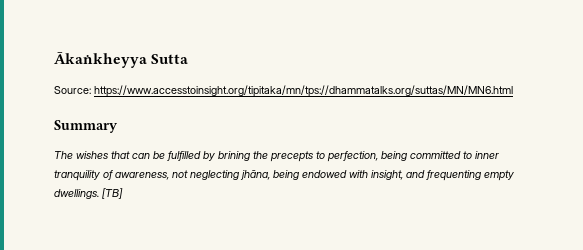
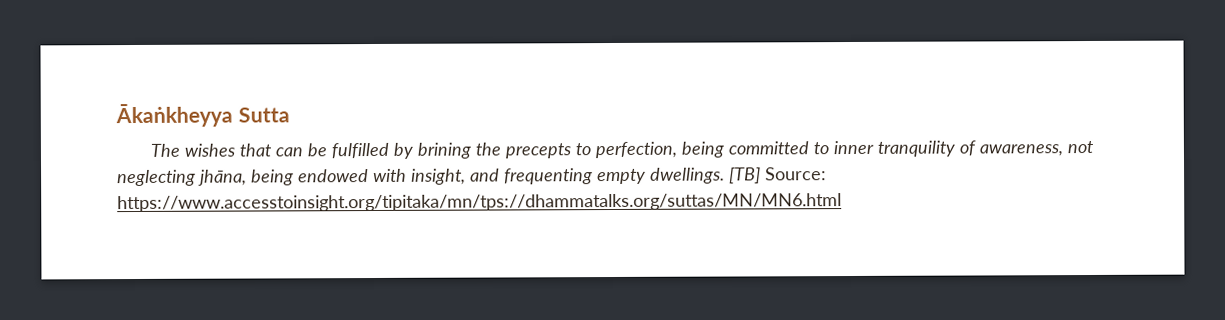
- Source: https://www.accesstoinsight.org/tipitaka/mn/tps://dhammatalks.org/suttas/MN/MN6.html
- Summary
- [TB]
+ [TB] Source: https://www.accesstoinsight.org/tipitaka/mn/tps://dhammatalks.org/suttas/MN/MN6.html

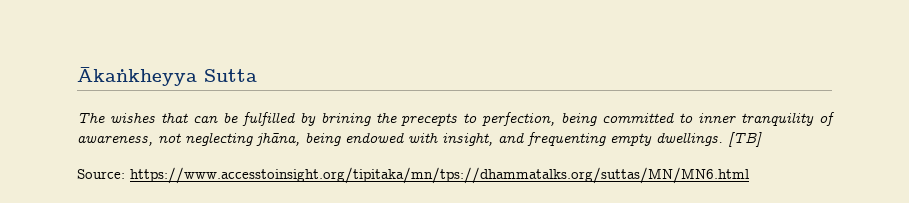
- [TB] Source: https://www.accesstoinsight.org/tipitaka/mn/tps://dhammatalks.org/suttas/MN/MN6.html
+ [TB]
+ Source: https://www.accesstoinsight.org/tipitaka/mn/tps://dhammatalks.org/suttas/MN/MN6.html

